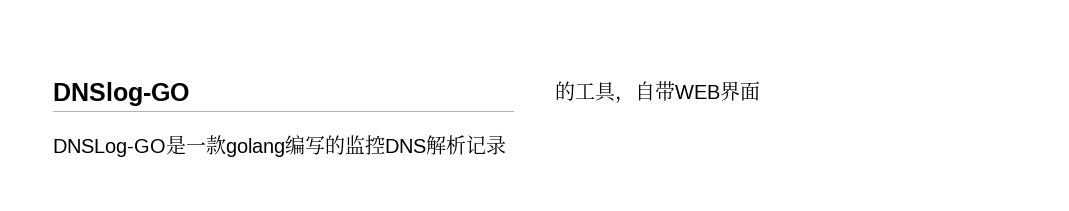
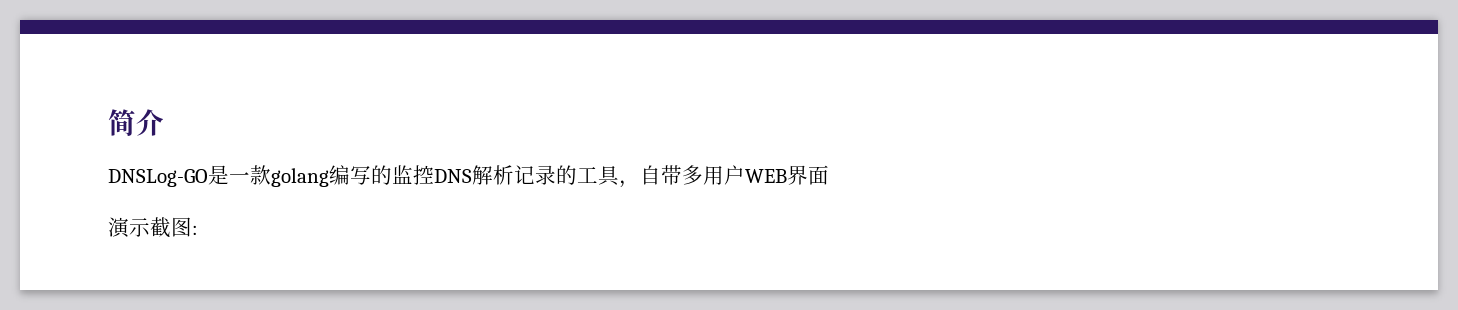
- DNSlog-GO
+ 简介
- DNSLog-GO是一款golang编写的监控DNS解析记录的工具，自带WEB界面
+ DNSLog-GO是一款golang编写的监控DNS解析记录的工具，自带多用户WEB界面
+ 演示截图:

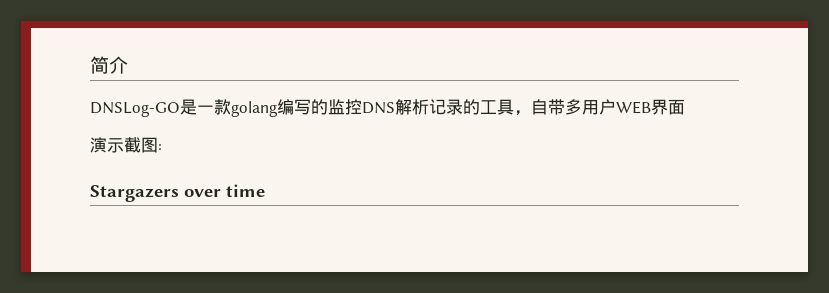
+ Stargazers over time

